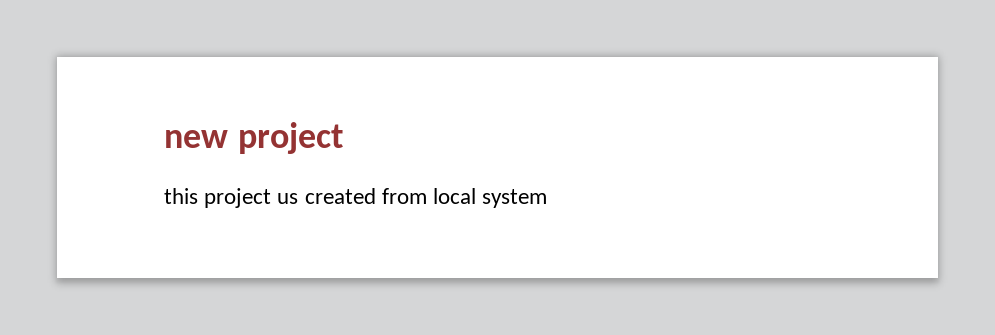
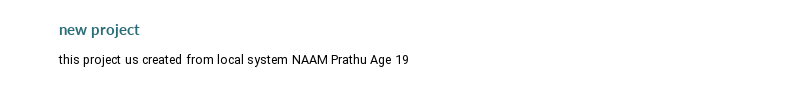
- this project us created from local system
+ this project us created from local system NAAM Prathu Age 19

